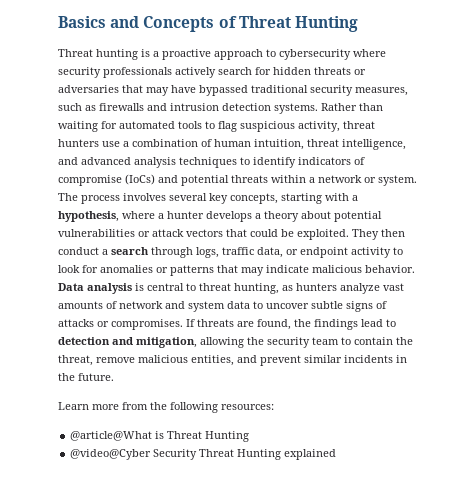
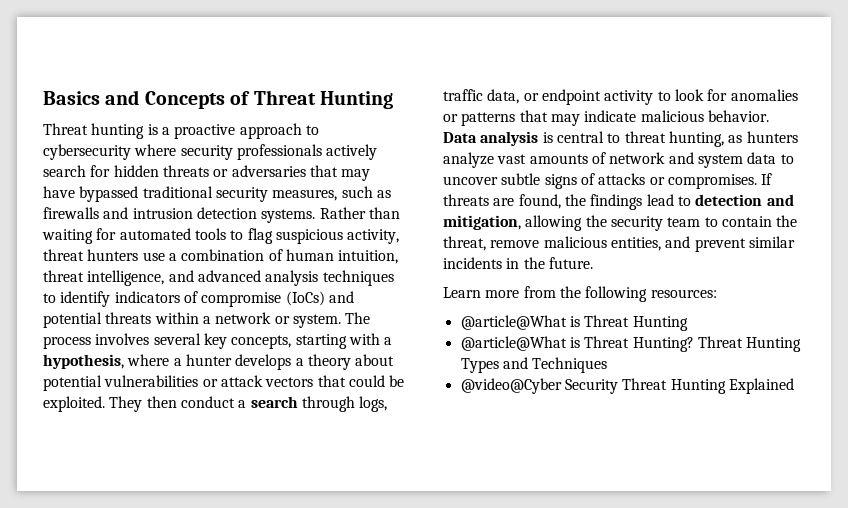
+ @article@What is Threat Hunting? Threat Hunting Types and Techniques
- @video@Cyber Security Threat Hunting explained
+ @video@Cyber Security Threat Hunting Explained

